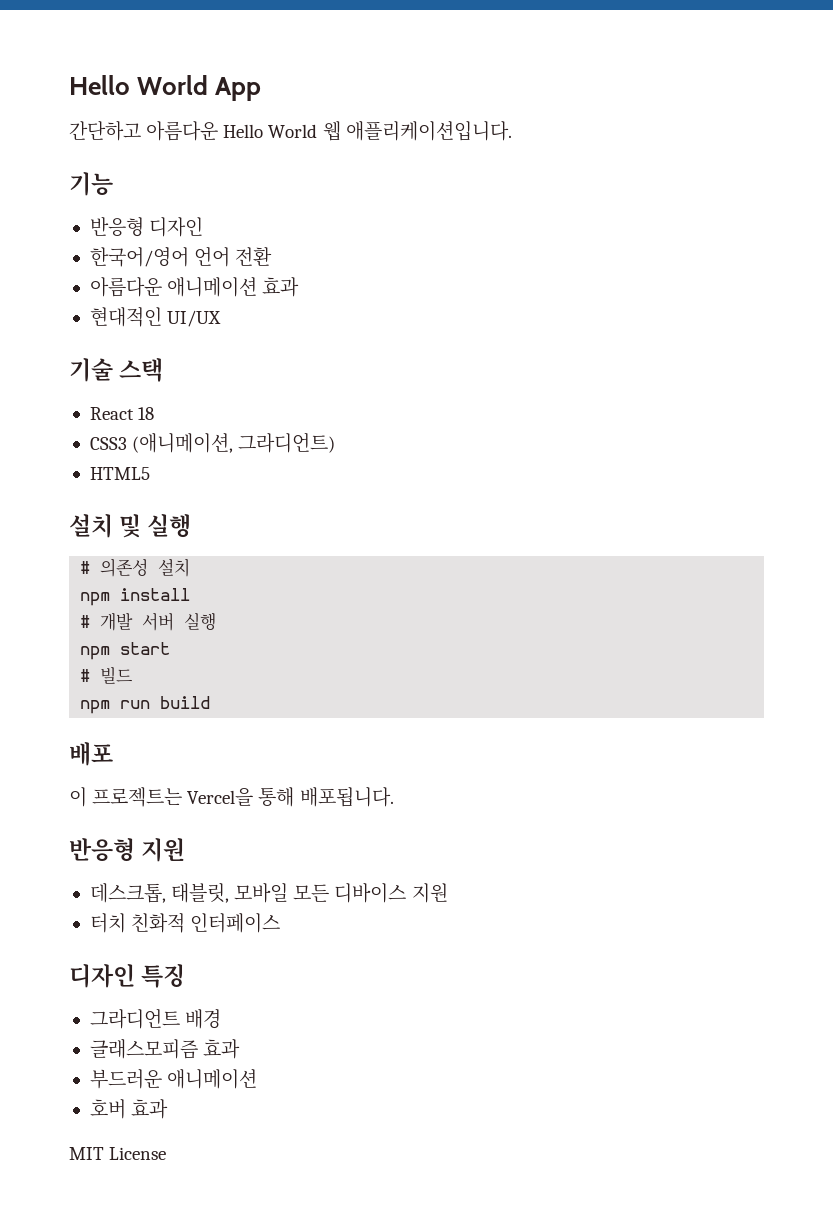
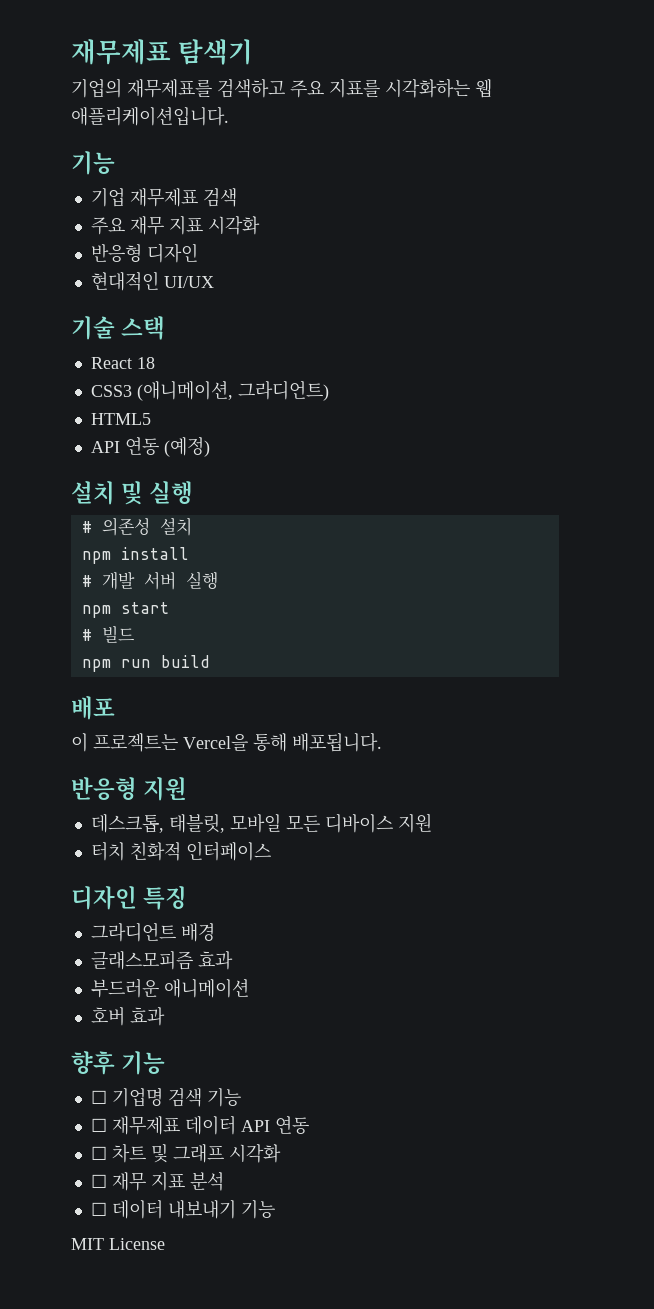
- Hello World App
- 간단하고 아름다운 Hello World 웹 애플리케이션입니다.
+ 재무제표 탐색기
+ 기업의 재무제표를 검색하고 주요 지표를 시각화하는 웹 애플리케이션입니다.
  기능
+ 기업 재무제표 검색
+ 주요 재무 지표 시각화
  반응형 디자인
- 한국어/영어 언어 전환
- 아름다운 애니메이션 효과
+ API 연동 (예정)
+ 향후 기능
+ ☐ 기업명 검색 기능
+ ☐ 재무제표 데이터 API 연동
+ ☐ 차트 및 그래프 시각화
+ ☐ 재무 지표 분석
+ ☐ 데이터 내보내기 기능

